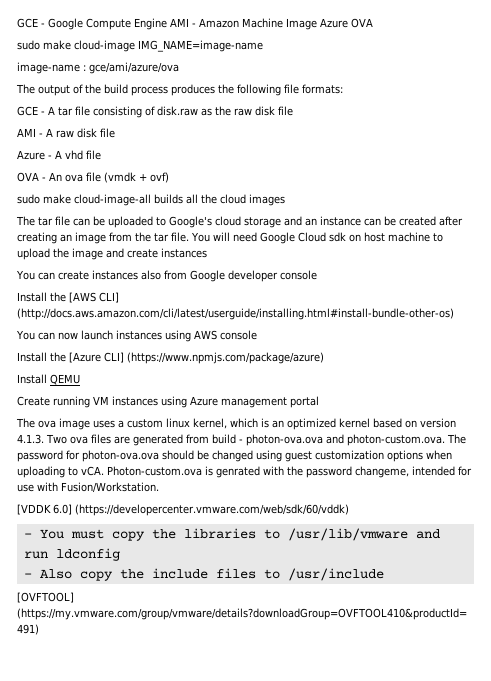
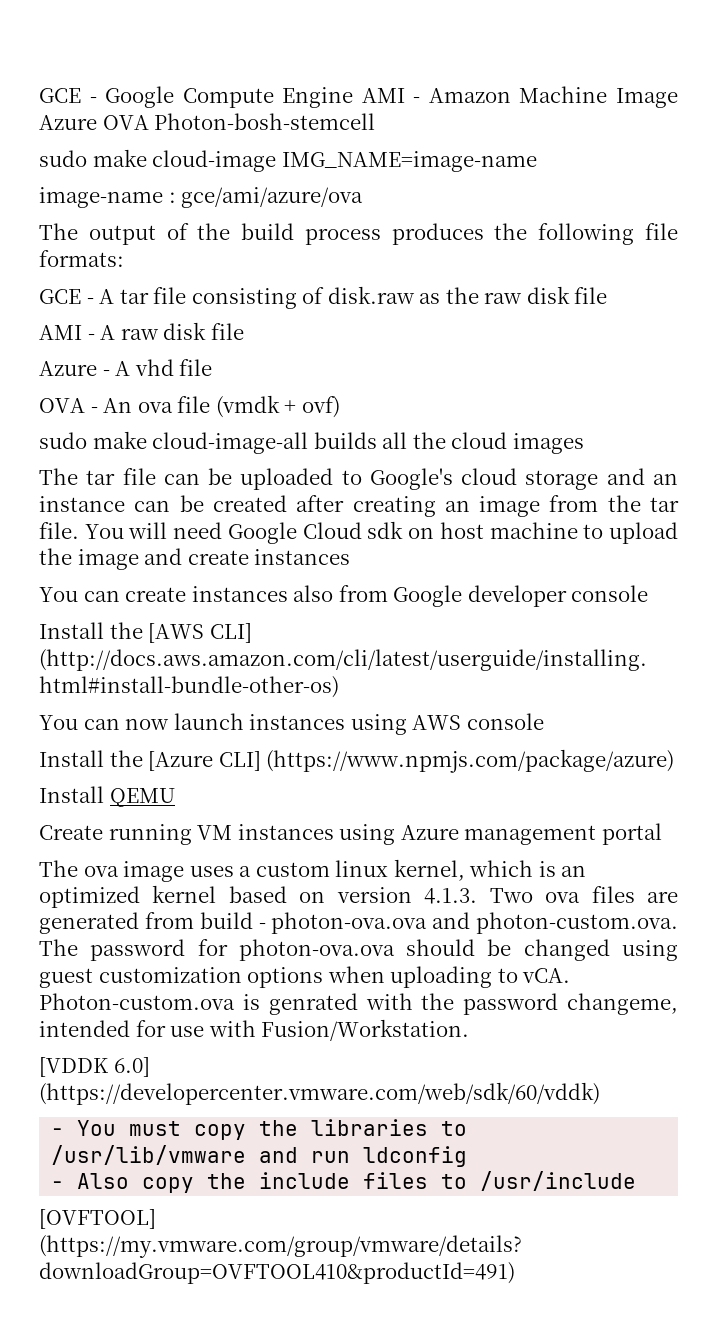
- GCE - Google Compute Engine AMI - Amazon Machine Image Azure OVA
+ GCE - Google Compute Engine AMI - Amazon Machine Image Azure OVA Photon-bosh-stemcell

